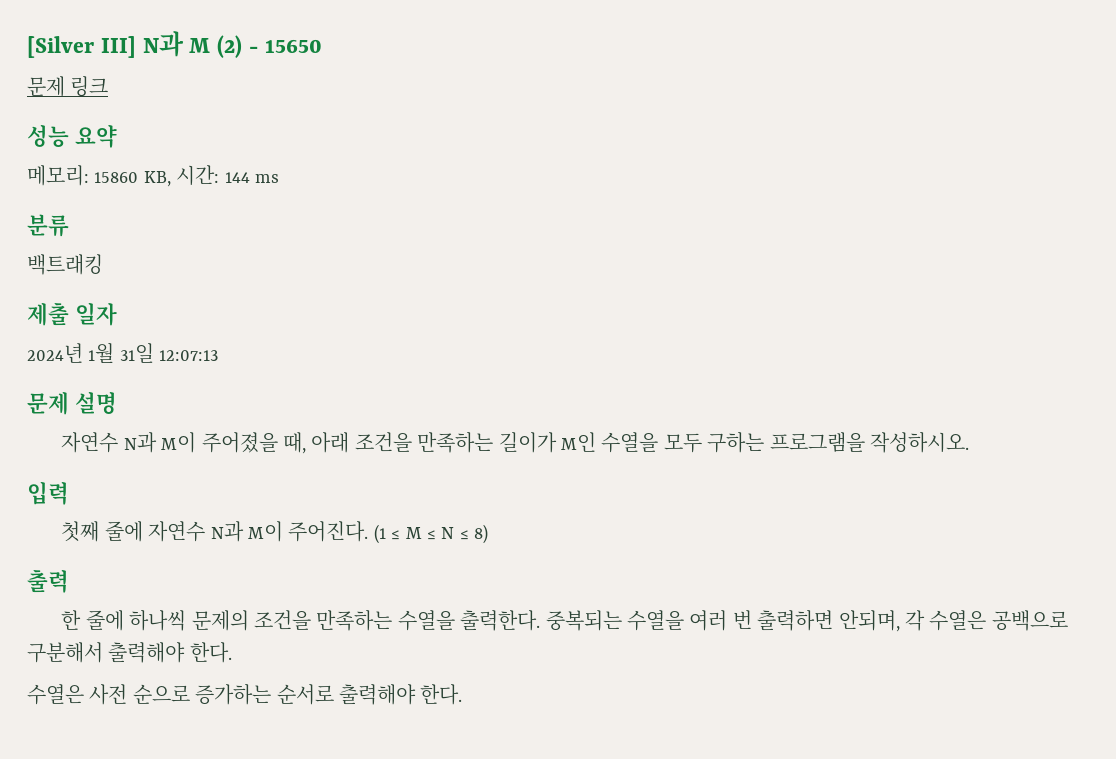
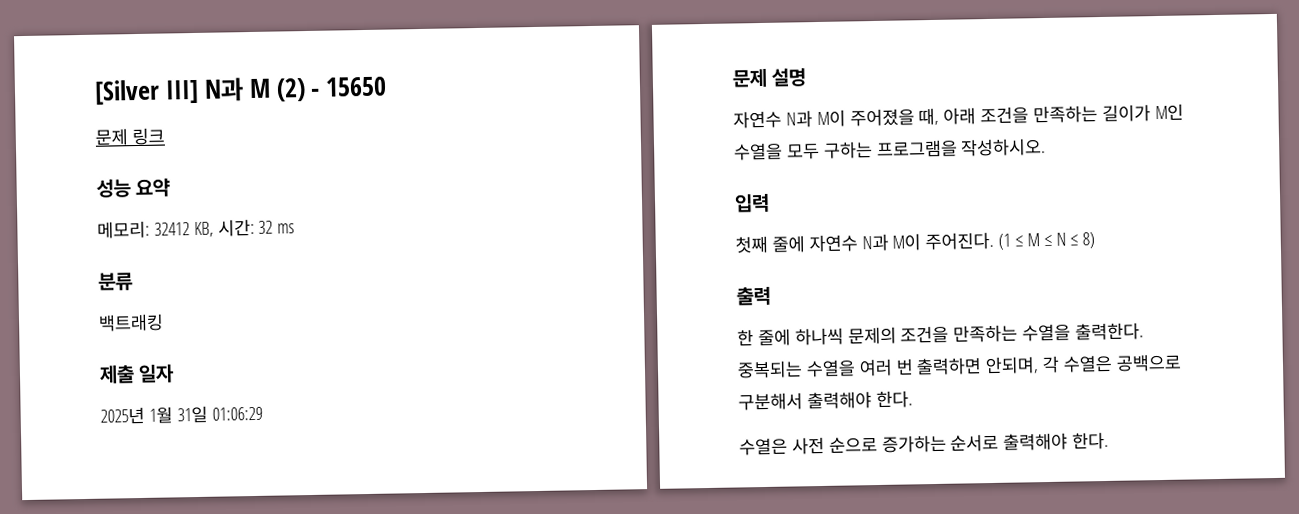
- 메모리: 15860 KB, 시간: 144 ms
+ 메모리: 32412 KB, 시간: 32 ms
- 2024년 1월 31일 12:07:13
+ 2025년 1월 31일 01:06:29

